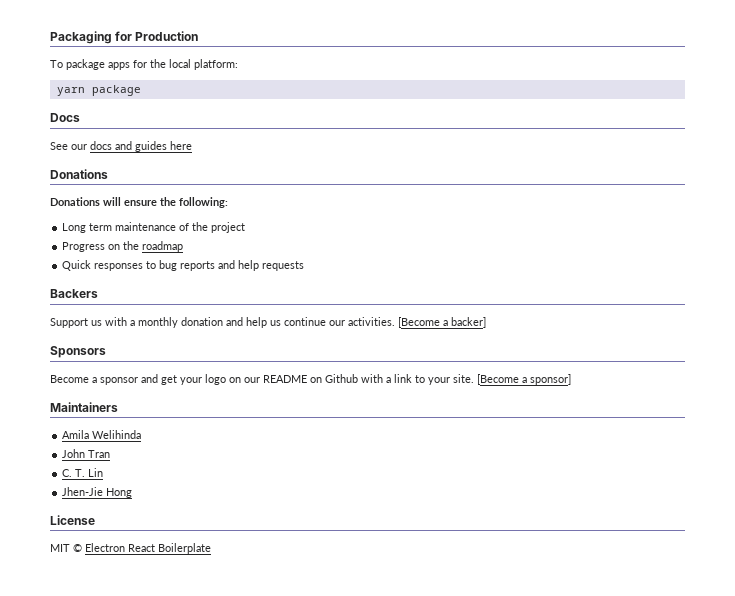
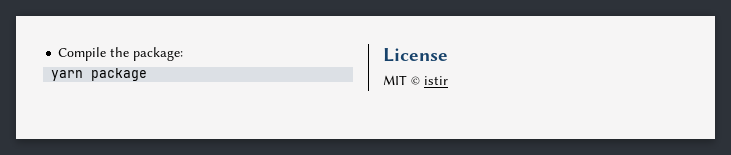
- Packaging for Production
- To package apps for the local platform:
+ Compile the package:
  yarn package
- Docs
- See our docs and guides here
- Donations
- Donations will ensure the following:
- Long term maintenance of the project
- Progress on the roadmap
- Quick responses to bug reports and help requests
- Backers
- Support us with a monthly donation and help us continue our activities. [Become a backer]
- Sponsors
- Become a sponsor and get your logo on our README on Github with a link to your site. [Become a sponsor]
- Maintainers
- Amila Welihinda
- John Tran
- C. T. Lin
- Jhen-Jie Hong
- MIT © Electron React Boilerplate
+ MIT © istir

